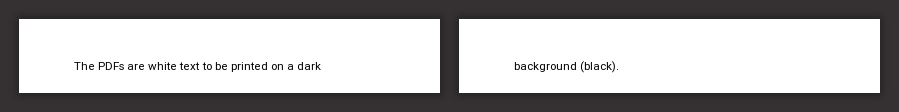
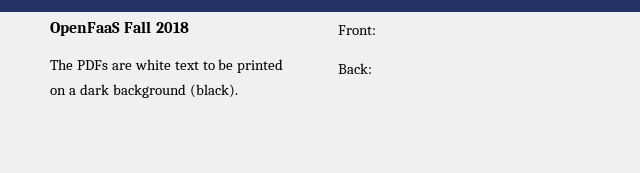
+ OpenFaaS Fall 2018
+ Front:
+ Back:

